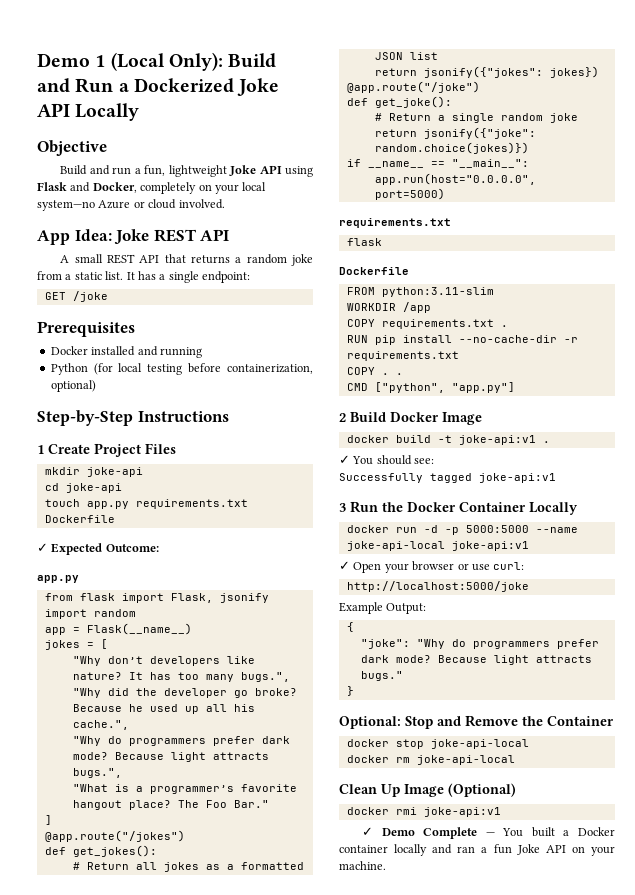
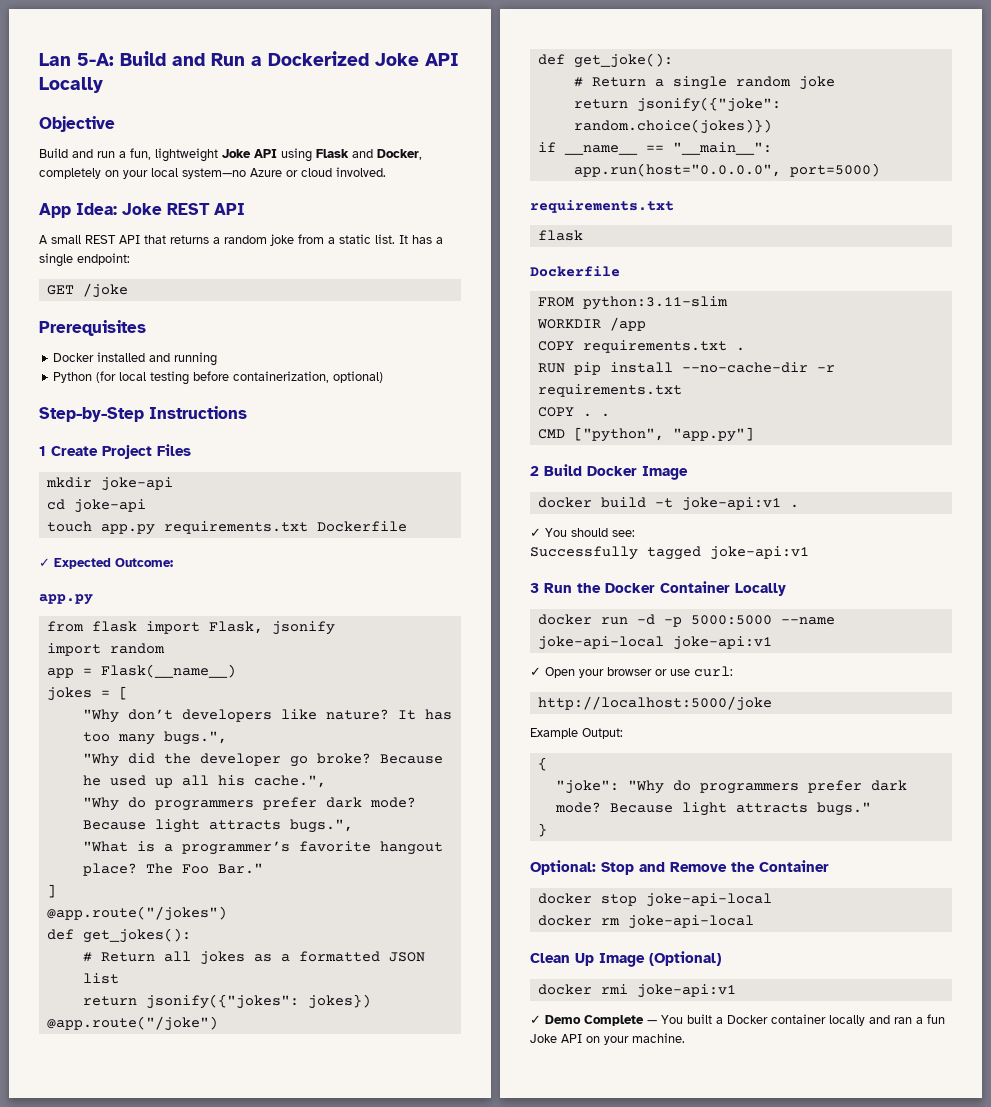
- Demo 1 (Local Only): Build and Run a Dockerized Joke API Locally
+ Lan 5-A: Build and Run a Dockerized Joke API Locally

